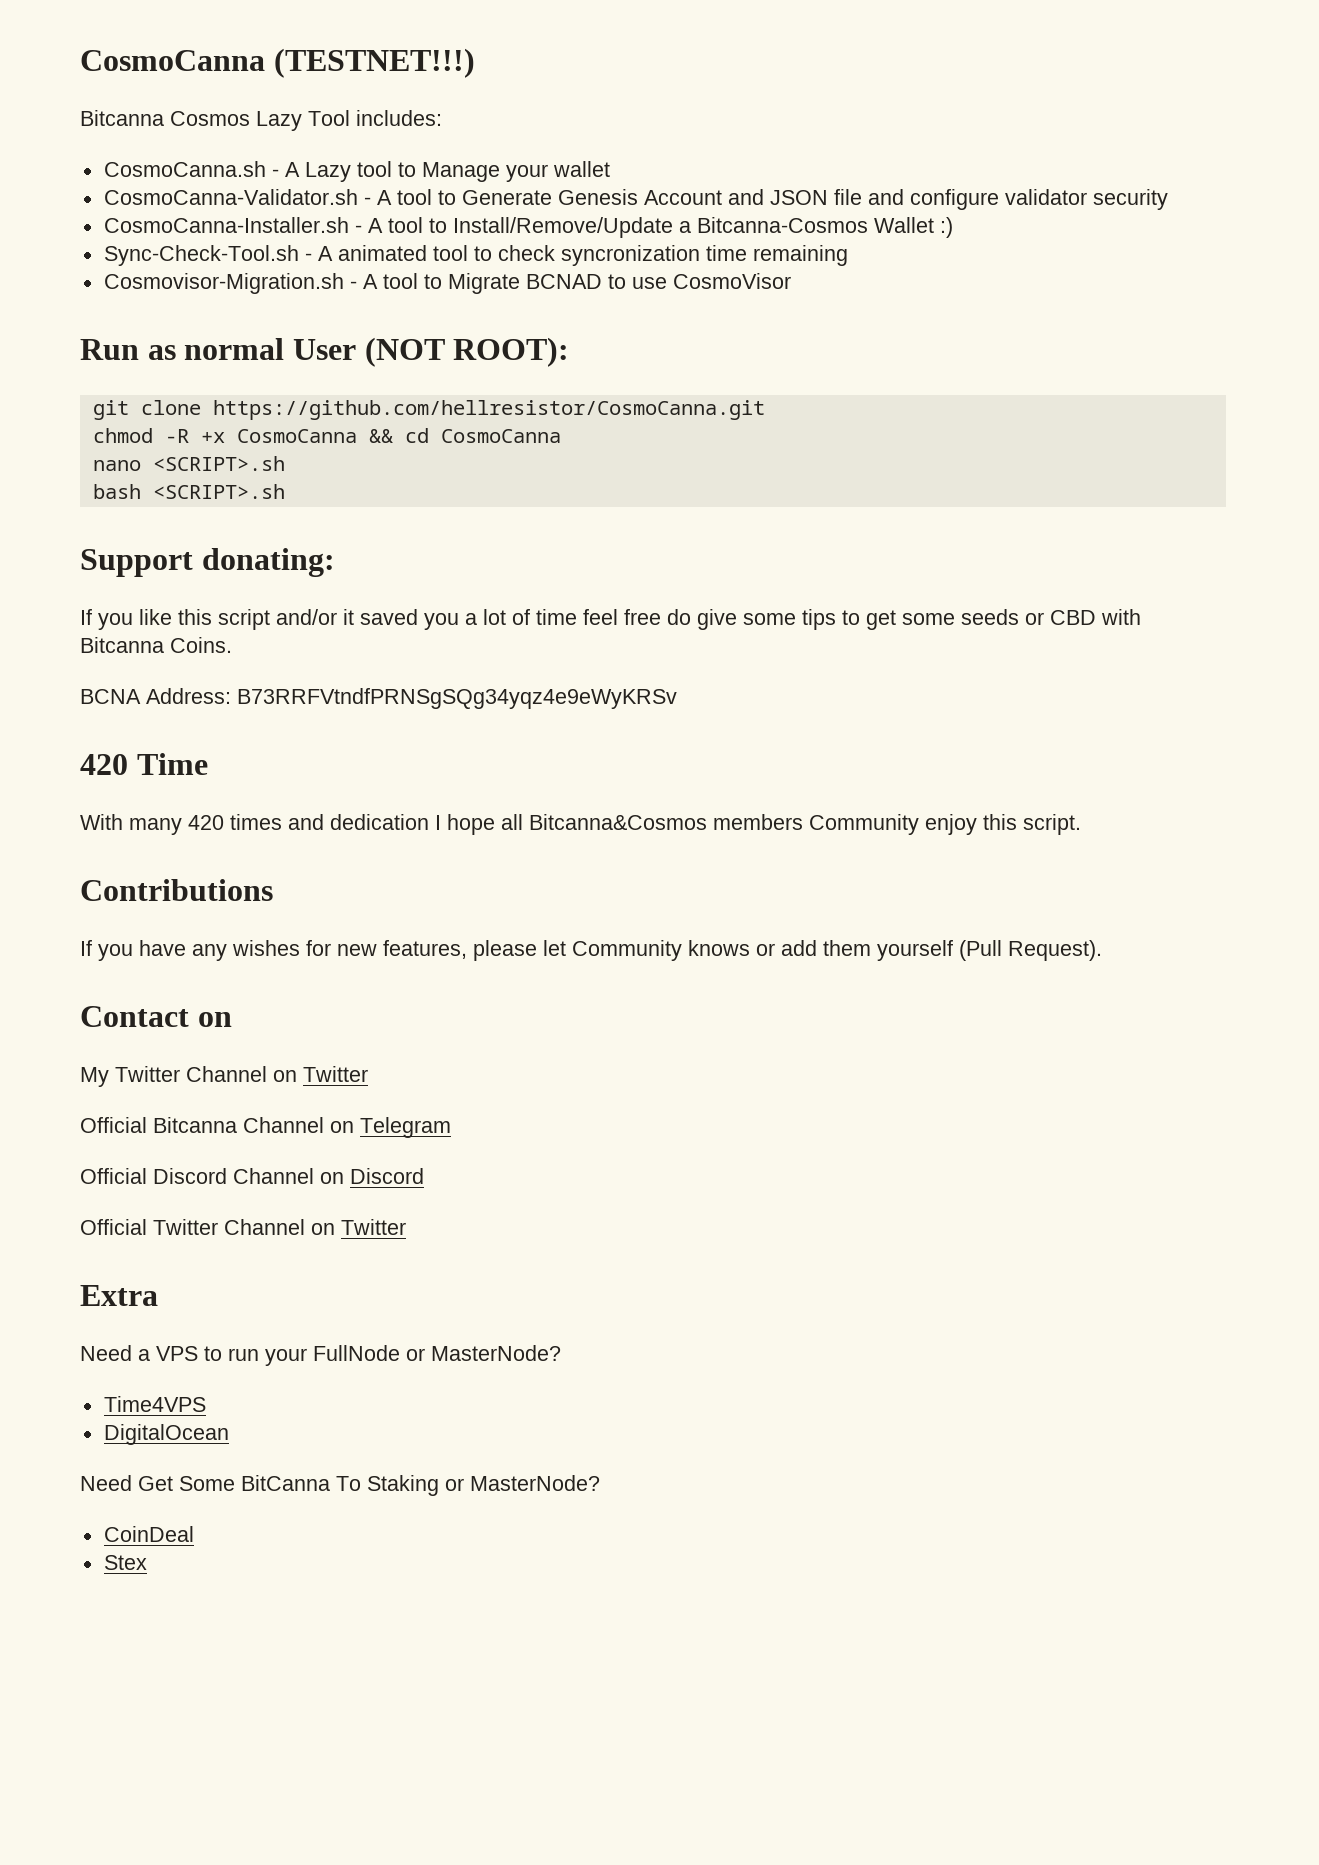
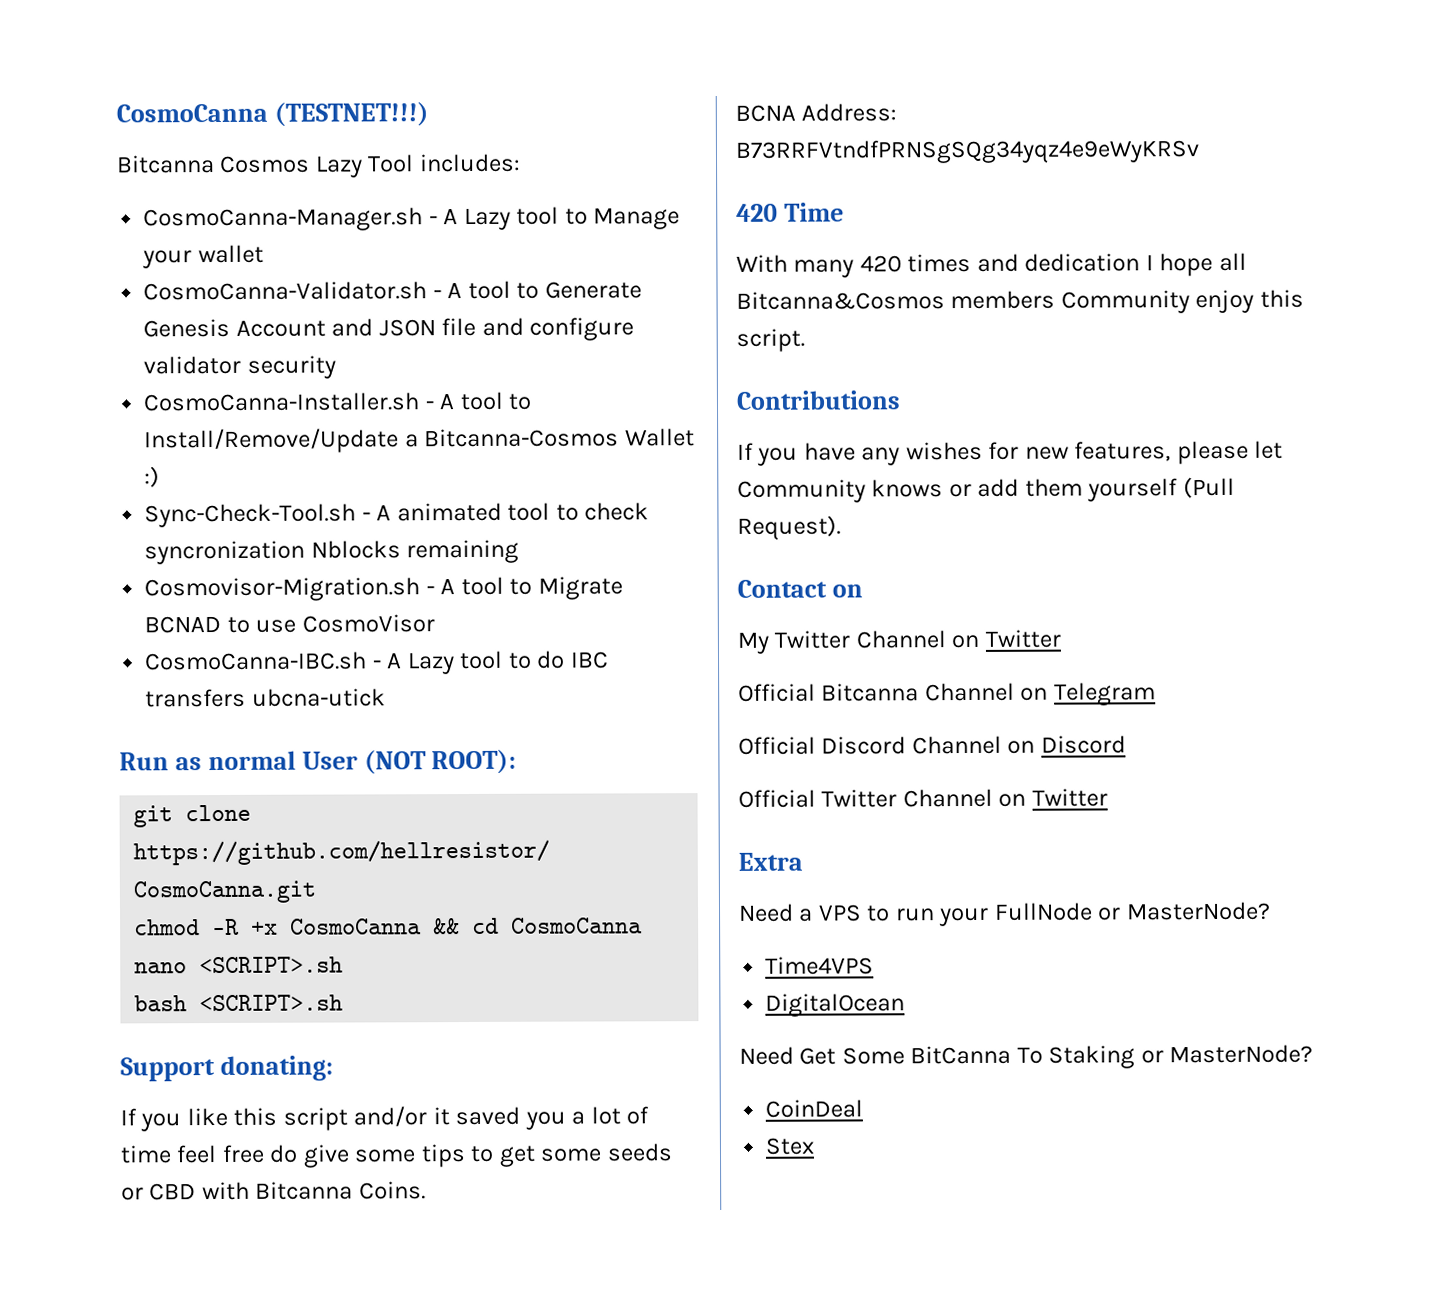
- CosmoCanna.sh - A Lazy tool to Manage your wallet
+ CosmoCanna-Manager.sh - A Lazy tool to Manage your wallet
- Sync-Check-Tool.sh - A animated tool to check syncronization time remaining
+ Sync-Check-Tool.sh - A animated tool to check syncronization Nblocks remaining
+ CosmoCanna-IBC.sh - A Lazy tool to do IBC transfers ubcna-utick

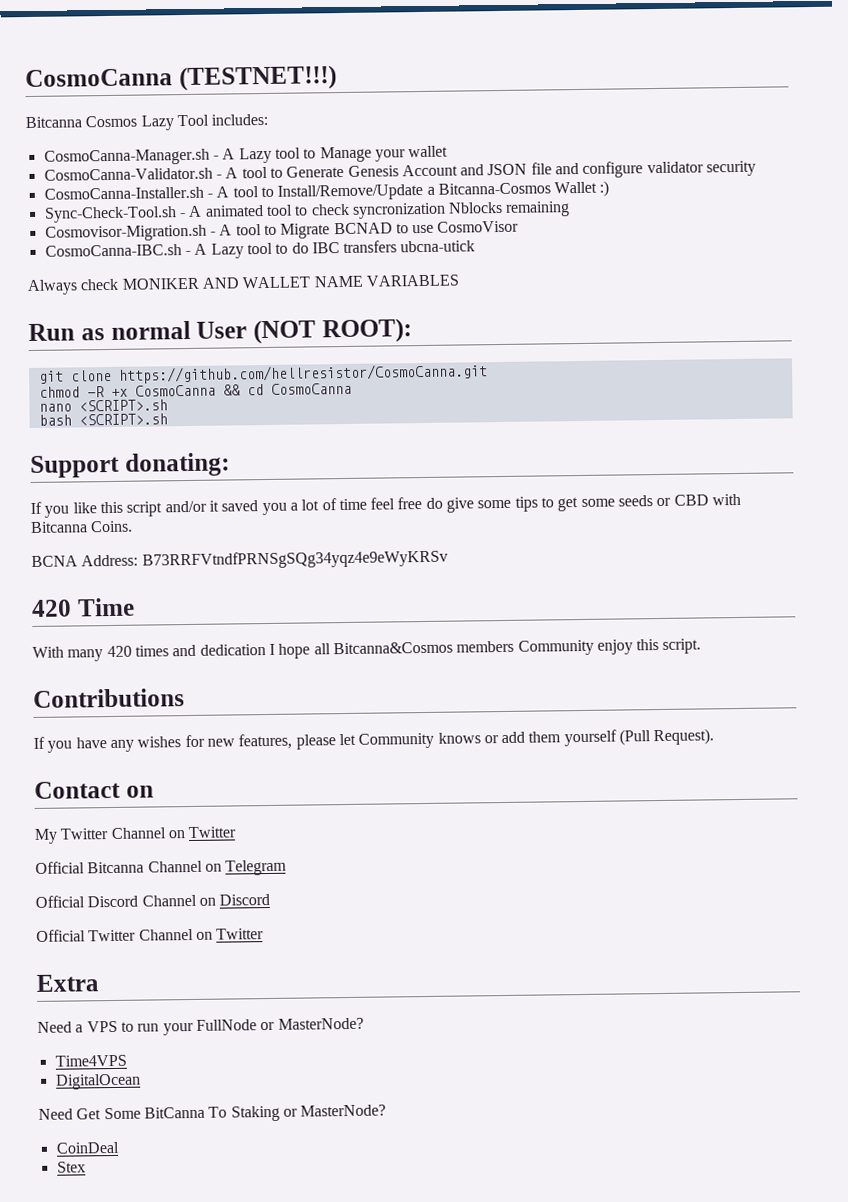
+ Always check MONIKER AND WALLET NAME VARIABLES

